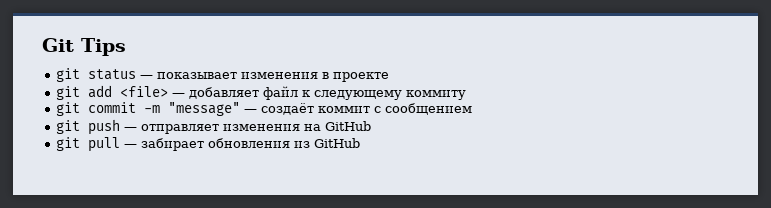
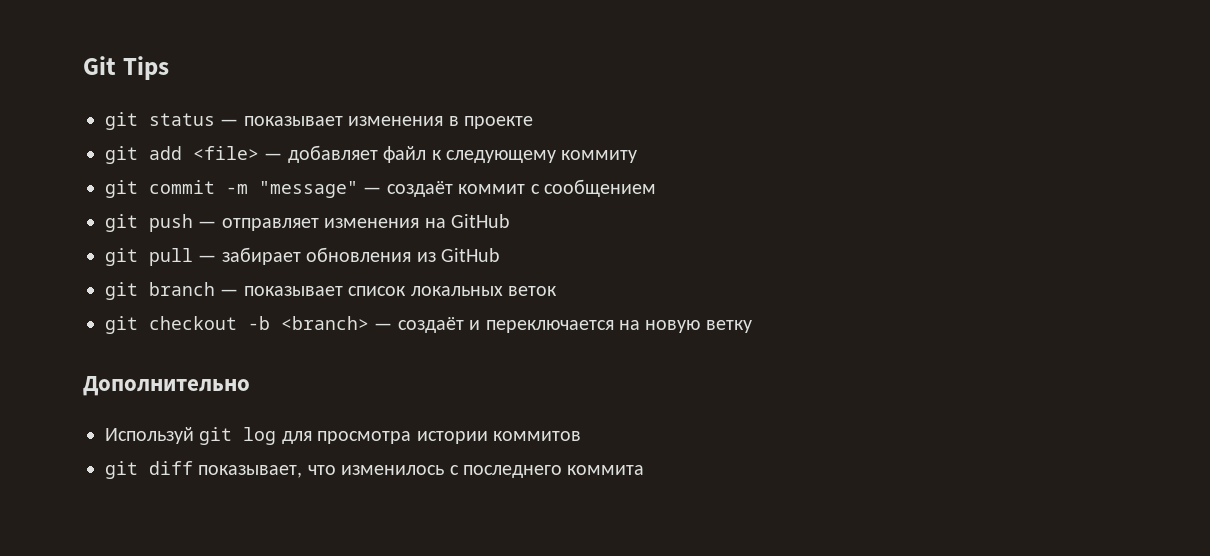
+ git branch — показывает список локальных веток
+ git checkout -b <branch> — создаёт и переключается на новую ветку
+ Дополнительно
+ Используй git log для просмотра истории коммитов
+ git diff показывает, что изменилось с последнего коммита

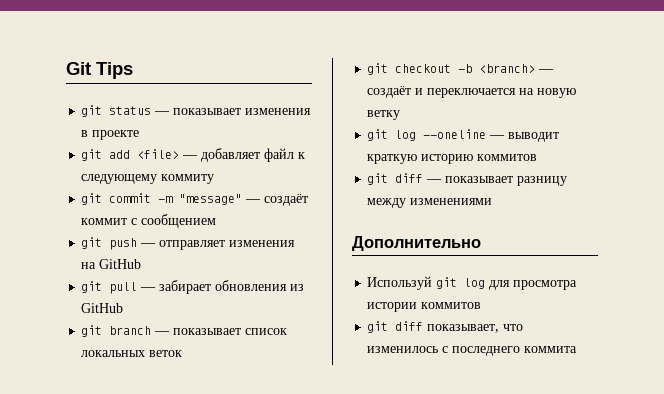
+ git log --oneline — выводит краткую историю коммитов
+ git diff — показывает разницу между изменениями

